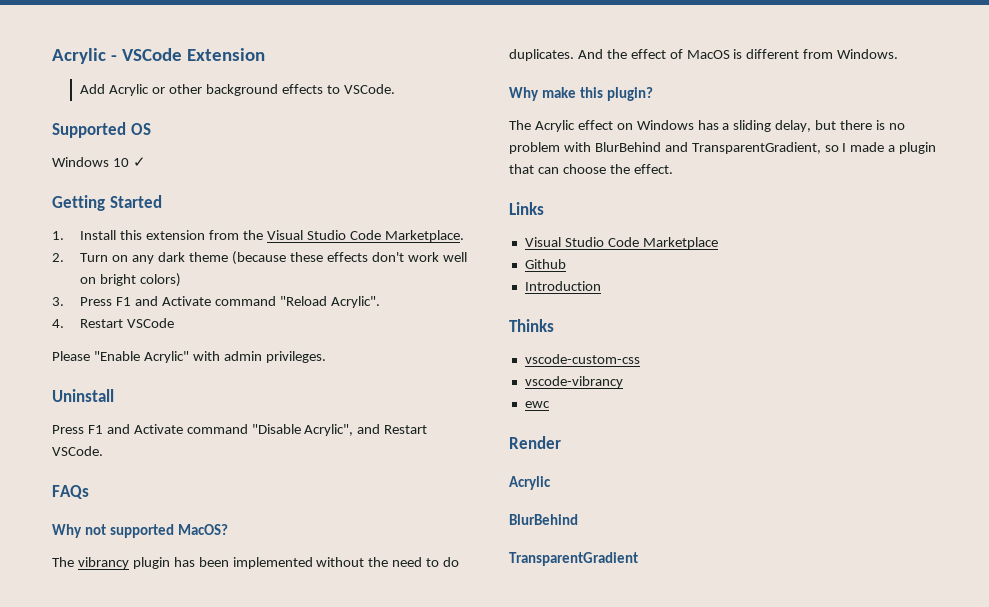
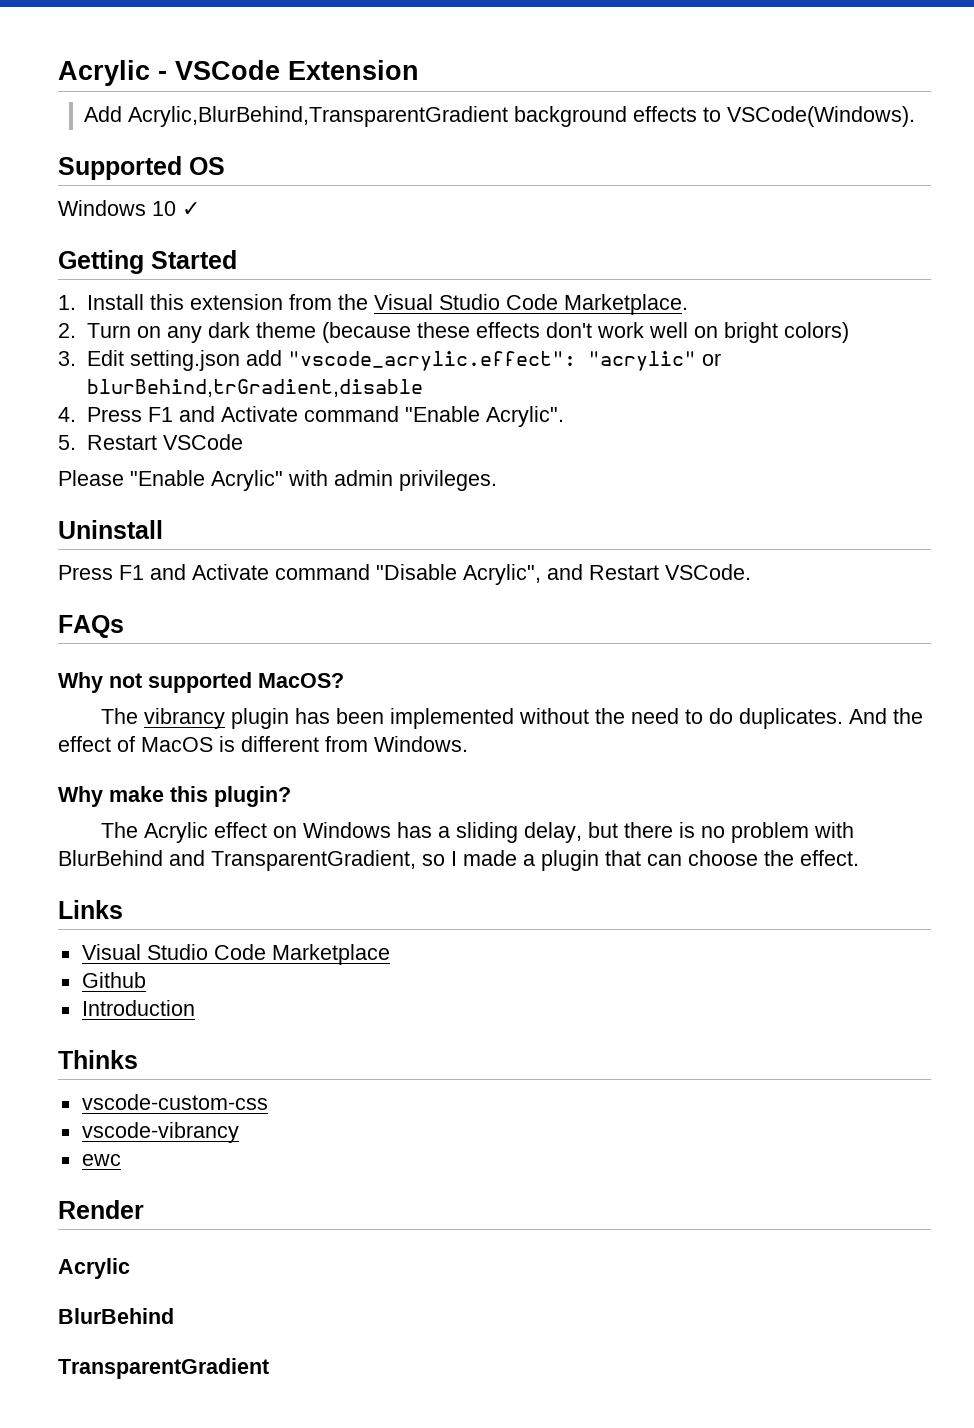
- Add Acrylic or other background effects to VSCode.
+ Add Acrylic,BlurBehind,TransparentGradient background effects to VSCode(Windows).
- 3. Press F1 and Activate command "Reload Acrylic".
+ 3. Edit setting.json add "vscode_acrylic.effect": "acrylic" or blurBehind,trGradient,disable
+ 4. Press F1 and Activate command "Enable Acrylic".
- 4. Restart VSCode
+ 5. Restart VSCode

